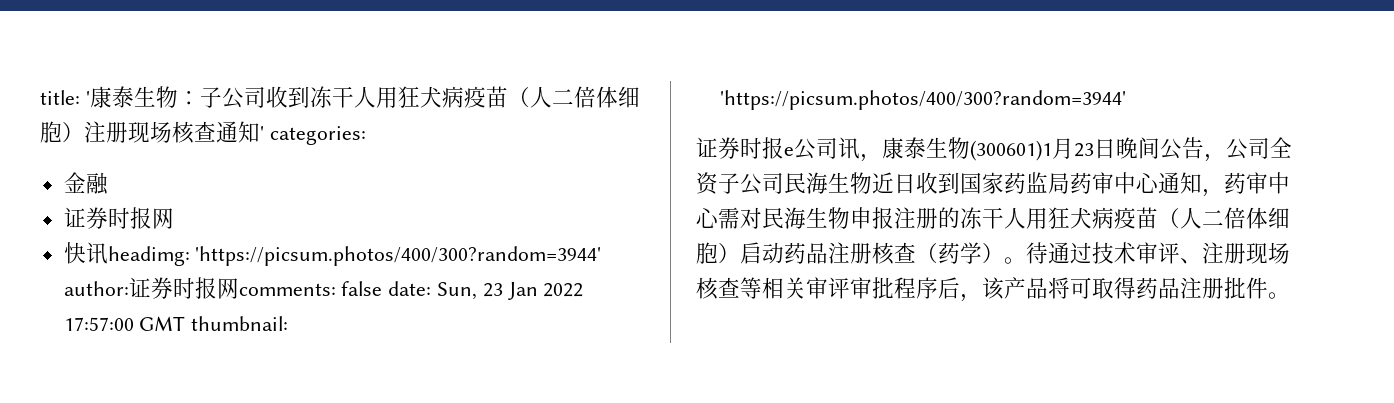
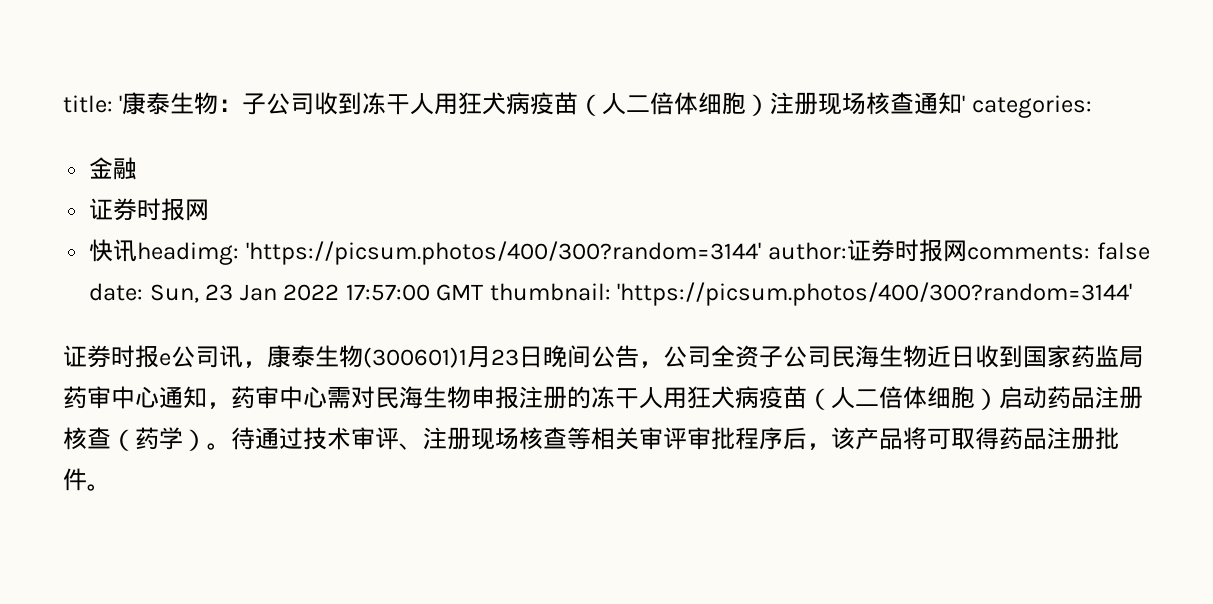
- 快讯headimg: 'https://picsum.photos/400/300?random=3944' author:证券时报网comments: false date: Sun, 23 Jan 2022 17:57:00 GMT thumbnail: 'https://picsum.photos/400/300?random=3944'
+ 快讯headimg: 'https://picsum.photos/400/300?random=3144' author:证券时报网comments: false date: Sun, 23 Jan 2022 17:57:00 GMT thumbnail: 'https://picsum.photos/400/300?random=3144'

